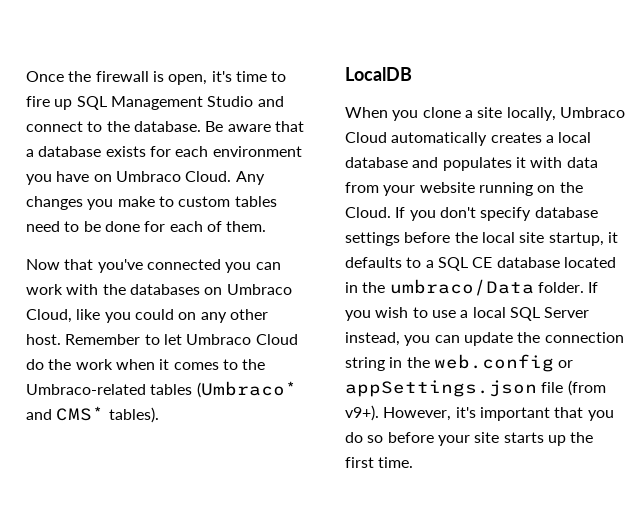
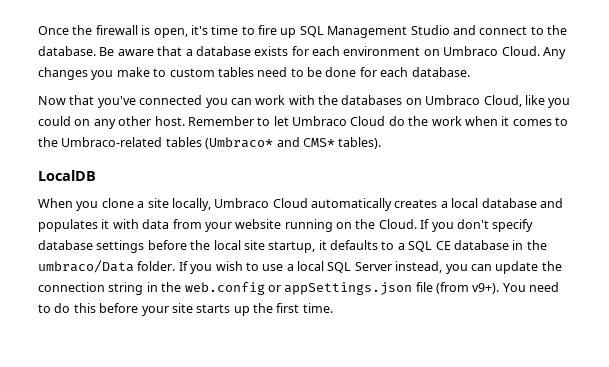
- Be aware that a database exists for each environment you have on Umbraco Cloud.
+ Be aware that a database exists for each environment on Umbraco Cloud.
- Any changes you make to custom tables need to be done for each of them.
+ Any changes you make to custom tables need to be done for each database.
- If you don't specify database settings before the local site startup, it defaults to a SQL CE database located in the umbraco/Data folder.
+ If you don't specify database settings before the local site startup, it defaults to a SQL CE database in the umbraco/Data folder.
- However, it's important that you do so before your site starts up the first time.
+ You need to do this before your site starts up the first time.

